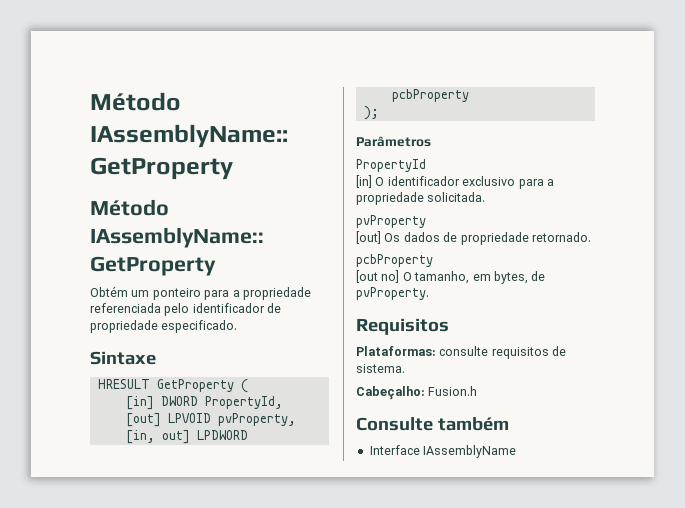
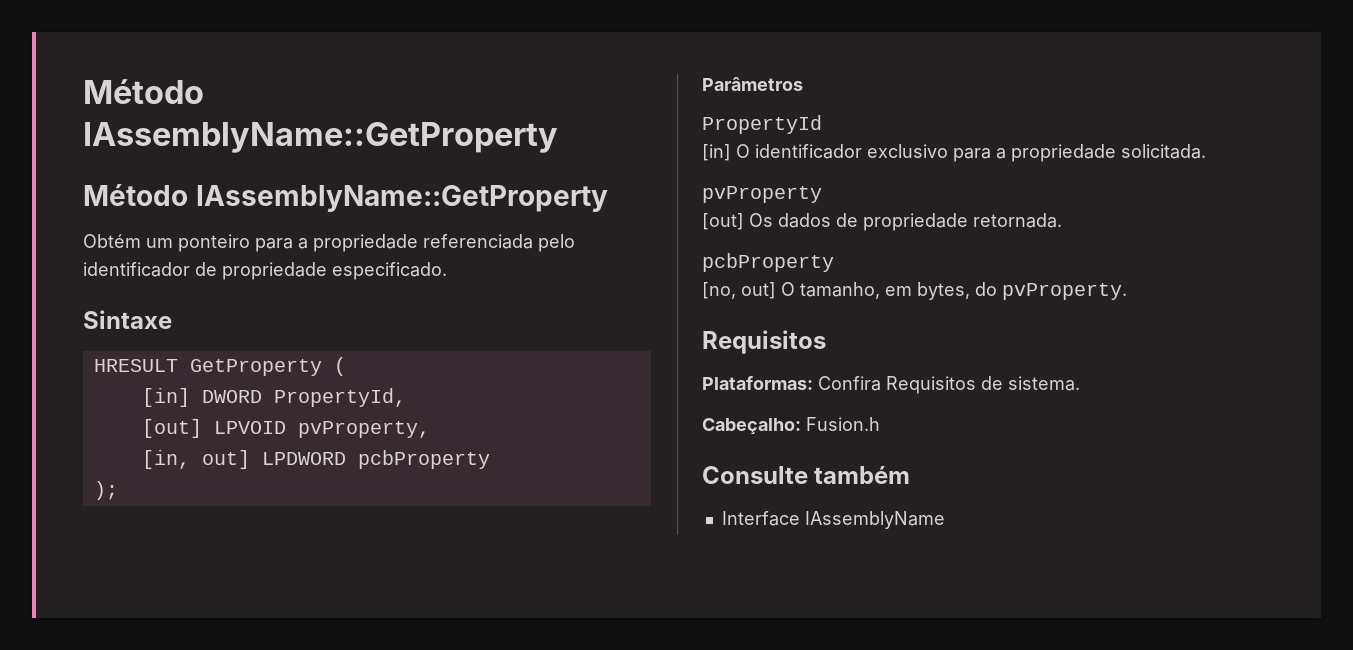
- [out] Os dados de propriedade retornado.
+ [out] Os dados de propriedade retornada.
  pcbProperty
- [out no] O tamanho, em bytes, de pvProperty.
+ [no, out] O tamanho, em bytes, do pvProperty.
- Plataformas: consulte requisitos de sistema.
+ Plataformas: Confira Requisitos de sistema.

